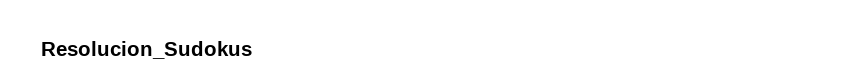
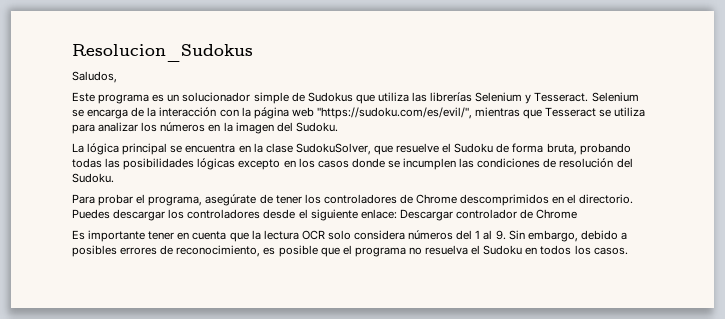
+ Saludos,
+ Este programa es un solucionador simple de Sudokus que utiliza las librerías Selenium y Tesseract. Selenium se encarga de la interacción con la página web "https://sudoku.com/es/evil/", mientras que Tesseract se utiliza para analizar los números en la imagen del Sudoku.
+ La lógica principal se encuentra en la clase SudokuSolver, que resuelve el Sudoku de forma bruta, probando todas las posibilidades lógicas excepto en los casos donde se incumplen las condiciones de resolución del Sudoku.
+ Para probar el programa, asegúrate de tener los controladores de Chrome descomprimidos en el directorio. Puedes descargar los controladores desde el siguiente enlace: Descargar controlador de Chrome
+ Es importante tener en cuenta que la lectura OCR solo considera números del 1 al 9. Sin embargo, debido a posibles errores de reconocimiento, es posible que el programa no resuelva el Sudoku en todos los casos.

